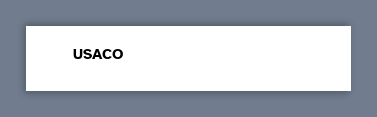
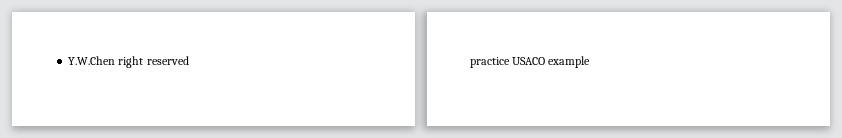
- USACO
+ Y.W.Chen right reserved
+ practice USACO example

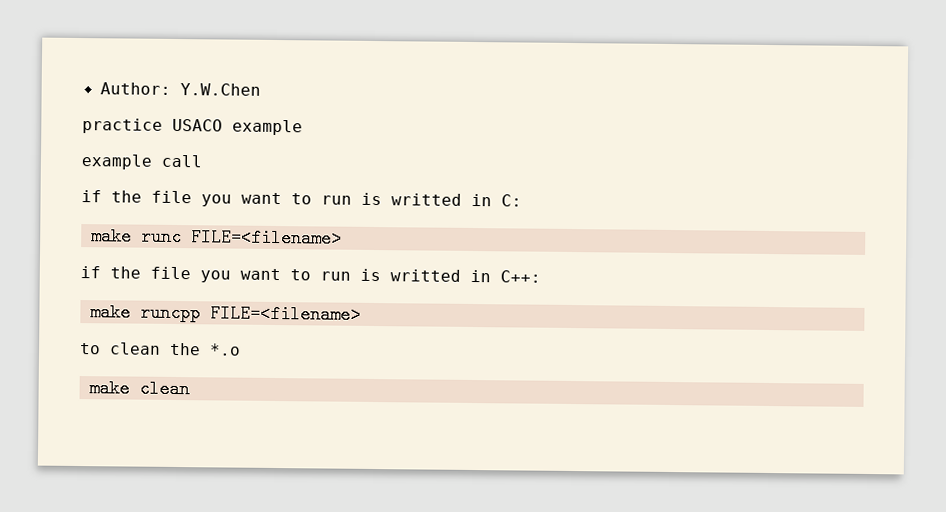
- Y.W.Chen right reserved
+ Author: Y.W.Chen
+ example call
+ if the file you want to run is writted in C:
+ make runc FILE=<filename>
+ if the file you want to run is writted in C++:
+ make runcpp FILE=<filename>
+ to clean the *.o
+ make clean

